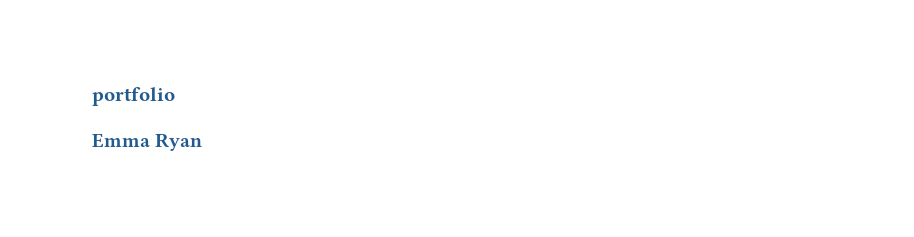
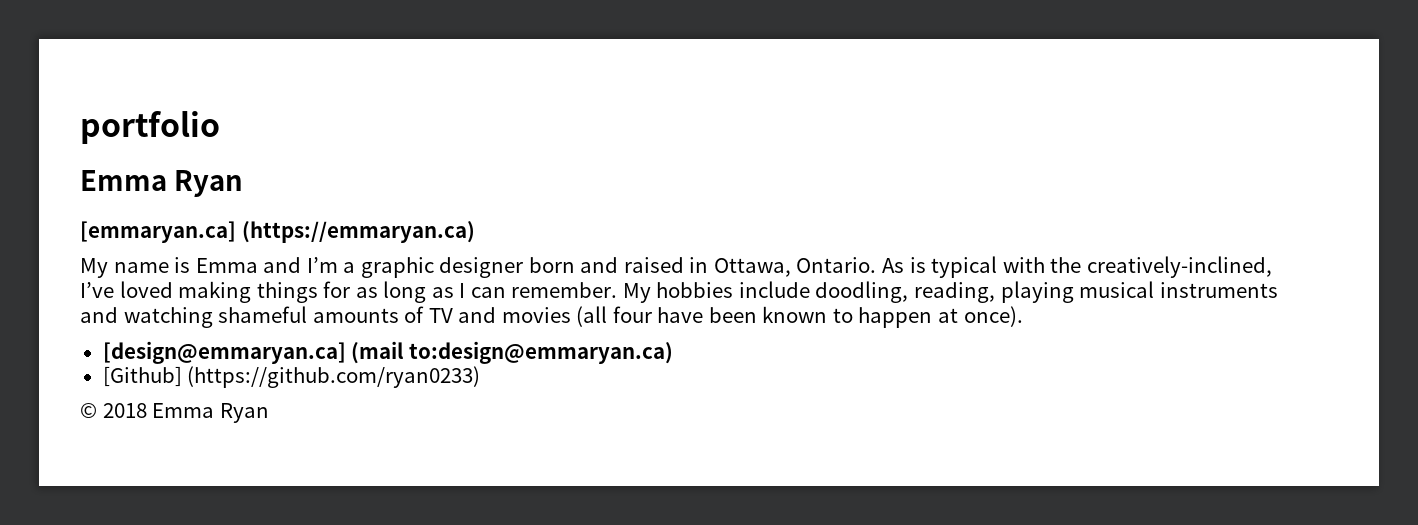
+ [emmaryan.ca] (https://emmaryan.ca)
+ My name is Emma and I’m a graphic designer born and raised in Ottawa, Ontario. As is typical with the creatively-inclined, I’ve loved making things for as long as I can remember. My hobbies include doodling, reading, playing musical instruments and watching shameful amounts of TV and movies (all four have been known to happen at once).
+ [design@emmaryan.ca] (mail to:design@emmaryan.ca)
+ [Github] (https://github.com/ryan0233)
+ © 2018 Emma Ryan

